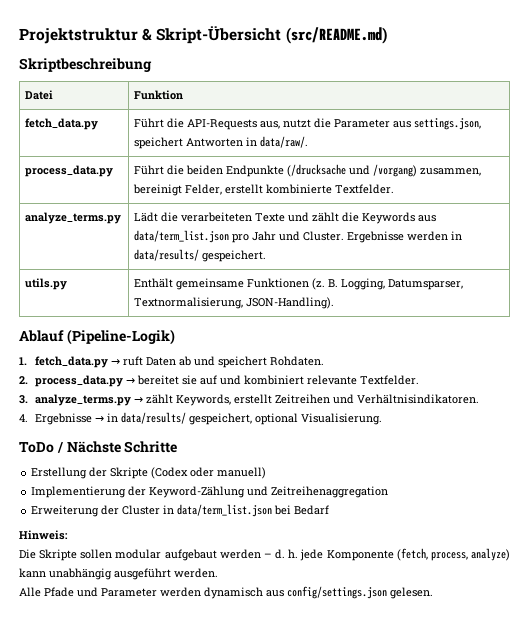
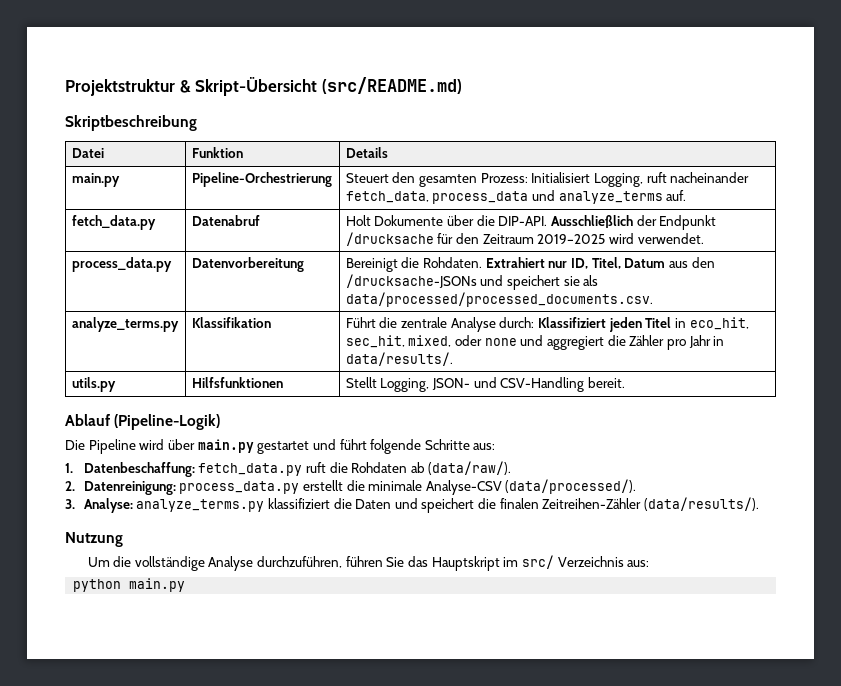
- Datei | Funktion
- fetch_data.py | Führt die API-Requests aus, nutzt die Parameter aus settings.json, speichert Antworten in data/raw/.
- process_data.py | Führt die beiden Endpunkte (/drucksache und /vorgang) zusammen, bereinigt Felder, erstellt kombinierte Textfelder.
- analyze_terms.py | Lädt die verarbeiteten Texte und zählt die Keywords aus data/term_list.json pro Jahr und Cluster. Ergebnisse werden in data/results/ gespeichert.
- utils.py | Enthält gemeinsame Funktionen (z. B. Logging, Datumsparser, Textnormalisierung, JSON-Handling).
+ Datei | Funktion | Details
+ main.py | Pipeline-Orchestrierung | Steuert den gesamten Prozess: Initialisiert Logging, ruft nacheinander fetch_data, process_data und analyze_terms auf.
+ fetch_data.py | Datenabruf | Holt Dokumente über die DIP-API. Ausschließlich der Endpunkt /drucksache für den Zeitraum 2019–2025 wird verwendet.
+ process_data.py | Datenvorbereitung | Bereinigt die Rohdaten. Extrahiert nur ID, Titel, Datum aus den /drucksache-JSONs und speichert sie als data/processed/processed_documents.csv.
+ analyze_terms.py | Klassifikation | Führt die zentrale Analyse durch: Klassifiziert jeden Titel in eco_hit, sec_hit, mixed, oder none und aggregiert die Zähler pro Jahr in data/results/.
+ utils.py | Hilfsfunktionen | Stellt Logging, JSON- und CSV-Handling bereit.
  Ablauf (Pipeline-Logik)
- 1. fetch_data.py → ruft Daten ab und speichert Rohdaten.
- 2. process_data.py → bereitet sie auf und kombiniert relevante Textfelder.
- 3. analyze_terms.py → zählt Keywords, erstellt Zeitreihen und Verhältnisindikatoren.
- 4. Ergebnisse → in data/results/ gespeichert, optional Visualisierung.
- ToDo / Nächste Schritte
- Erstellung der Skripte (Codex oder manuell)
- Implementierung der Keyword-Zählung und Zeitreihenaggregation
- Erweiterung der Cluster in data/term_list.json bei Bedarf
- Hinweis:
- Die Skripte sollen modular aufgebaut werden – d. h. jede Komponente (fetch, process, analyze) kann unabhängig ausgeführt werden.
- Alle Pfade und Parameter werden dynamisch aus config/settings.json gelesen.
+ Die Pipeline wird über main.py gestartet und führt folgende Schritte aus:
+ 1. Datenbeschaffung: fetch_data.py ruft die Rohdaten ab (data/raw/).
+ 2. Datenreinigung: process_data.py erstellt die minimale Analyse-CSV (data/processed/).
+ 3. Analyse: analyze_terms.py klassifiziert die Daten und speichert die finalen Zeitreihen-Zähler (data/results/).
+ Nutzung
+ Um die vollständige Analyse durchzuführen, führen Sie das Hauptskript im src/ Verzeichnis aus:
+ python main.py

